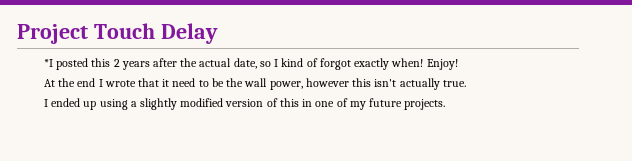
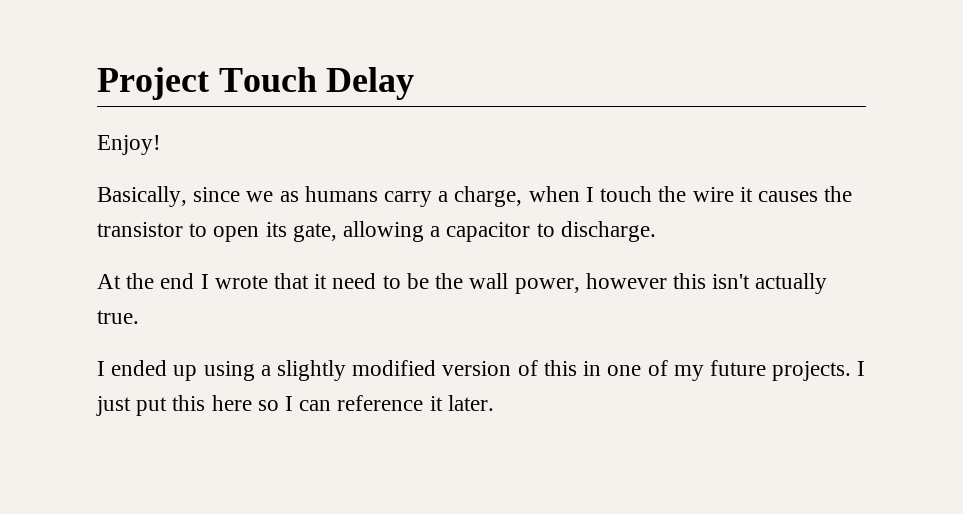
- *I posted this 2 years after the actual date, so I kind of forgot exactly when! Enjoy!
+ Enjoy!
+ Basically, since we as humans carry a charge, when I touch the wire it causes the transistor to open its gate, allowing a capacitor to discharge.
+ I just put this here so I can reference it later.

